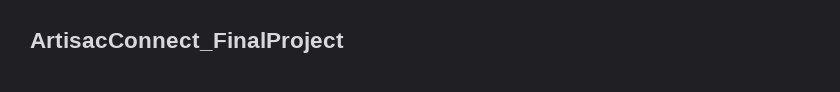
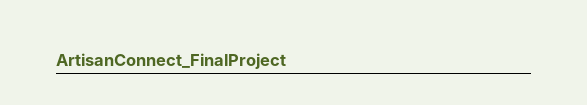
- ArtisacConnect_FinalProject
+ ArtisanConnect_FinalProject

